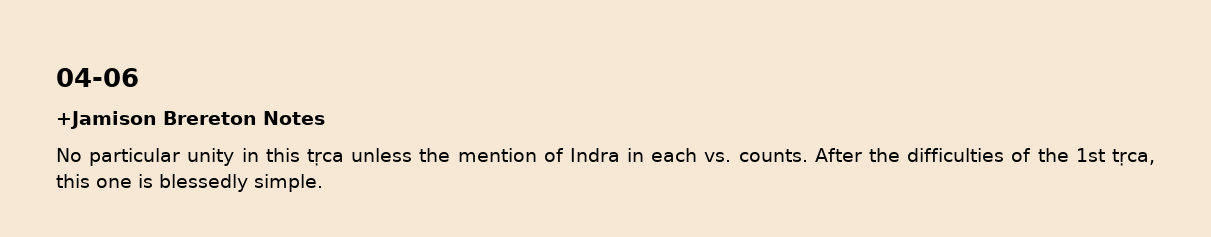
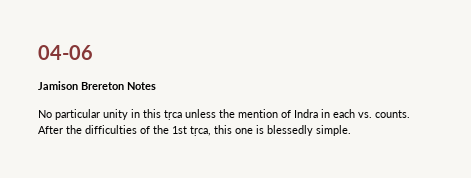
- +Jamison Brereton Notes
+ Jamison Brereton Notes

